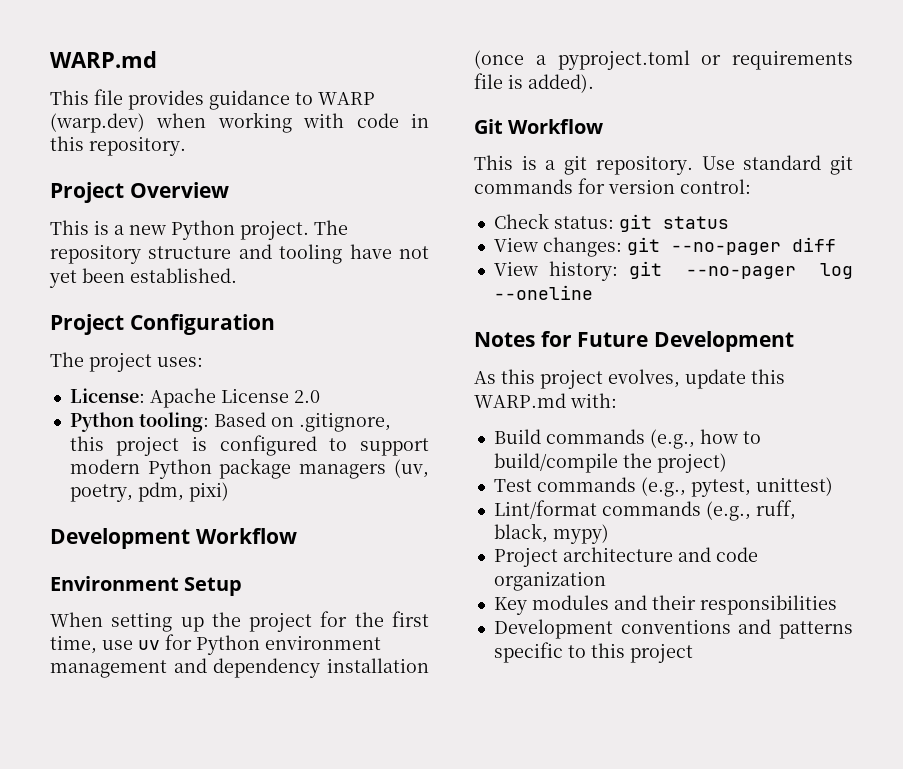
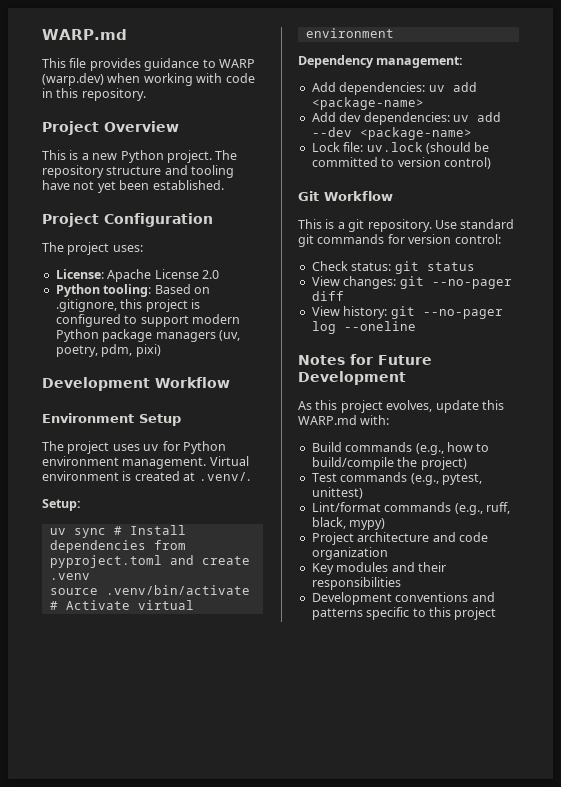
- When setting up the project for the first time, use uv for Python environment management and dependency installation (once a pyproject.toml or requirements file is added).
+ The project uses uv for Python environment management. Virtual environment is created at .venv/.
+ Setup:
+ uv sync # Install dependencies from pyproject.toml and create .venv
+ source .venv/bin/activate # Activate virtual environment
+ Dependency management:
+ Add dependencies: uv add <package-name>
+ Add dev dependencies: uv add --dev <package-name>
+ Lock file: uv.lock (should be committed to version control)

